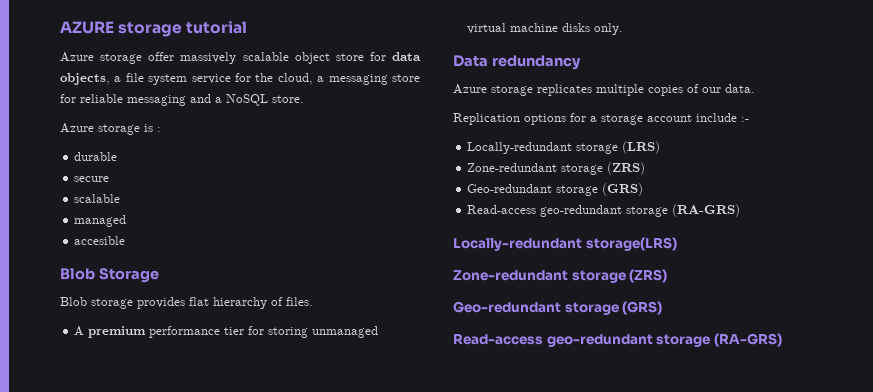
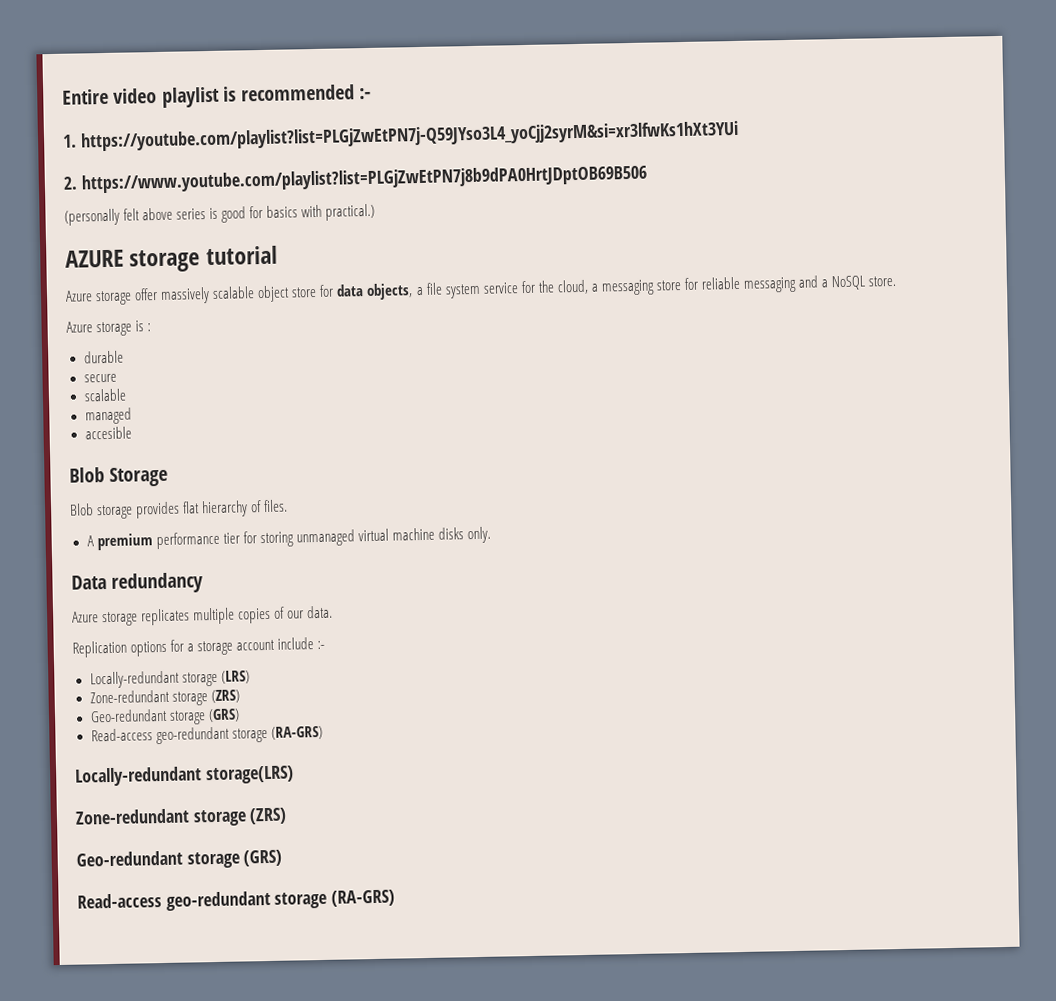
+ Entire video playlist is recommended :-
+ 1. https://youtube.com/playlist?list=PLGjZwEtPN7j-Q59JYso3L4_yoCjj2syrM&si=xr3lfwKs1hXt3YUi
+ 2. https://www.youtube.com/playlist?list=PLGjZwEtPN7j8b9dPA0HrtJDptOB69B506
+ (personally felt above series is good for basics with practical.)

